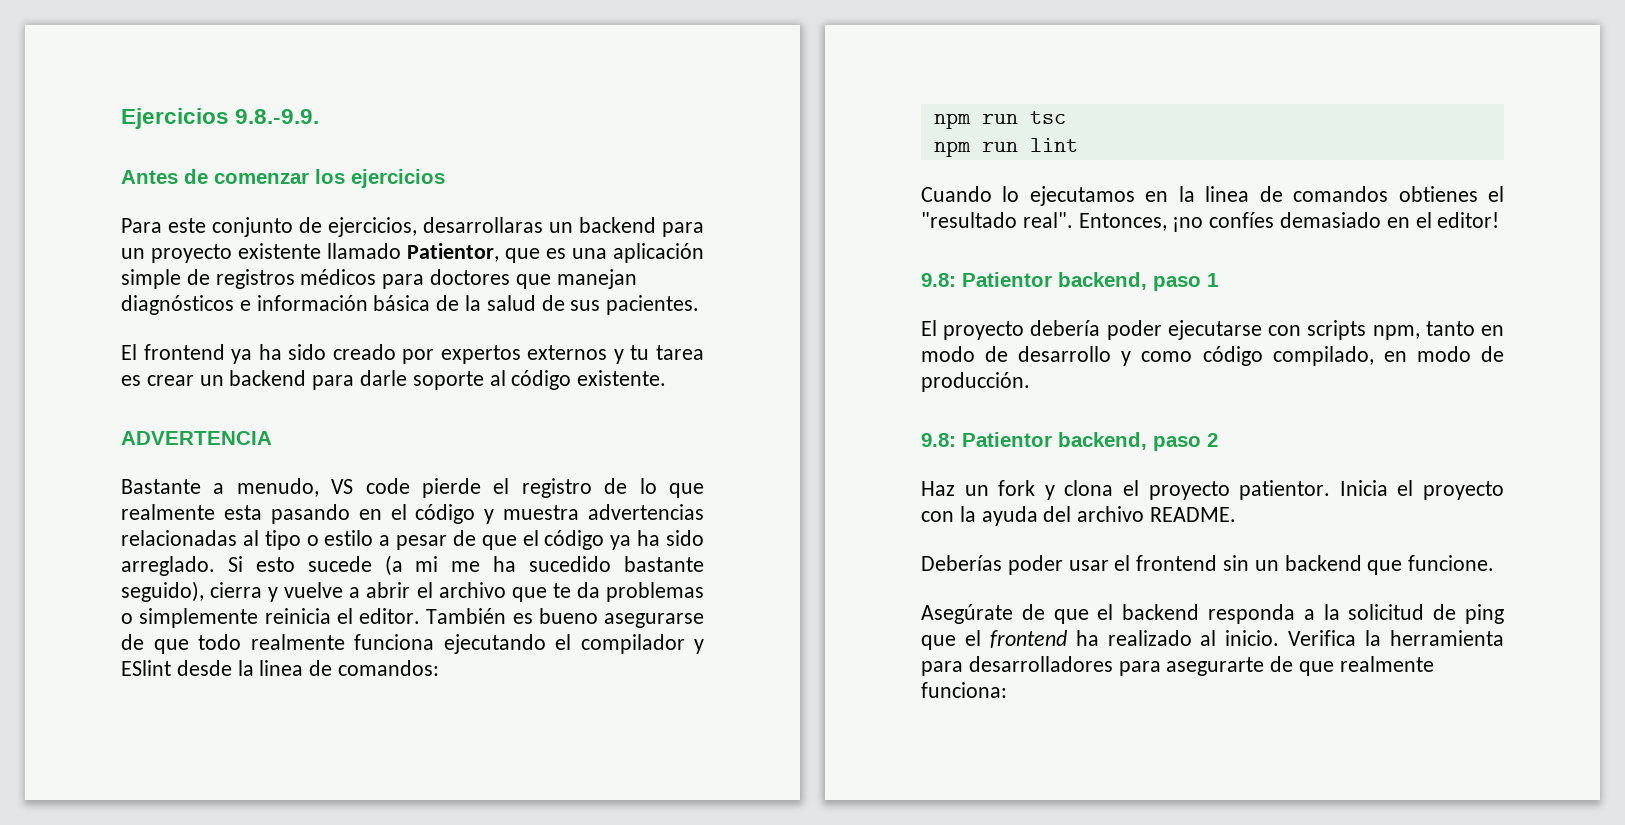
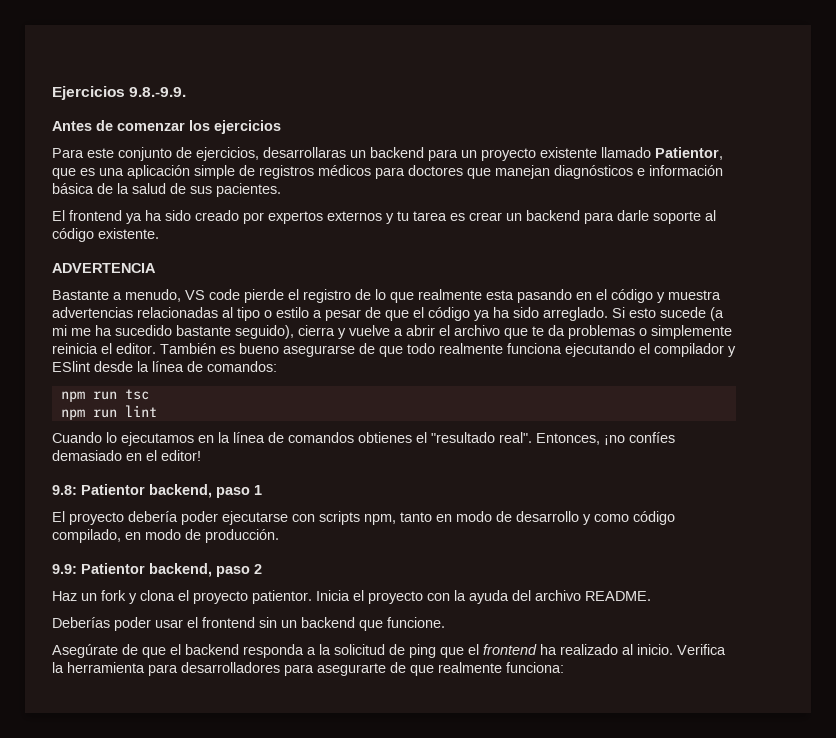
- También es bueno asegurarse de que todo realmente funciona ejecutando el compilador y ESlint desde la linea de comandos:
+ También es bueno asegurarse de que todo realmente funciona ejecutando el compilador y ESlint desde la línea de comandos:
- Cuando lo ejecutamos en la linea de comandos obtienes el "resultado real".
+ Cuando lo ejecutamos en la línea de comandos obtienes el "resultado real".
- 9.8: Patientor backend, paso 2
+ 9.9: Patientor backend, paso 2

